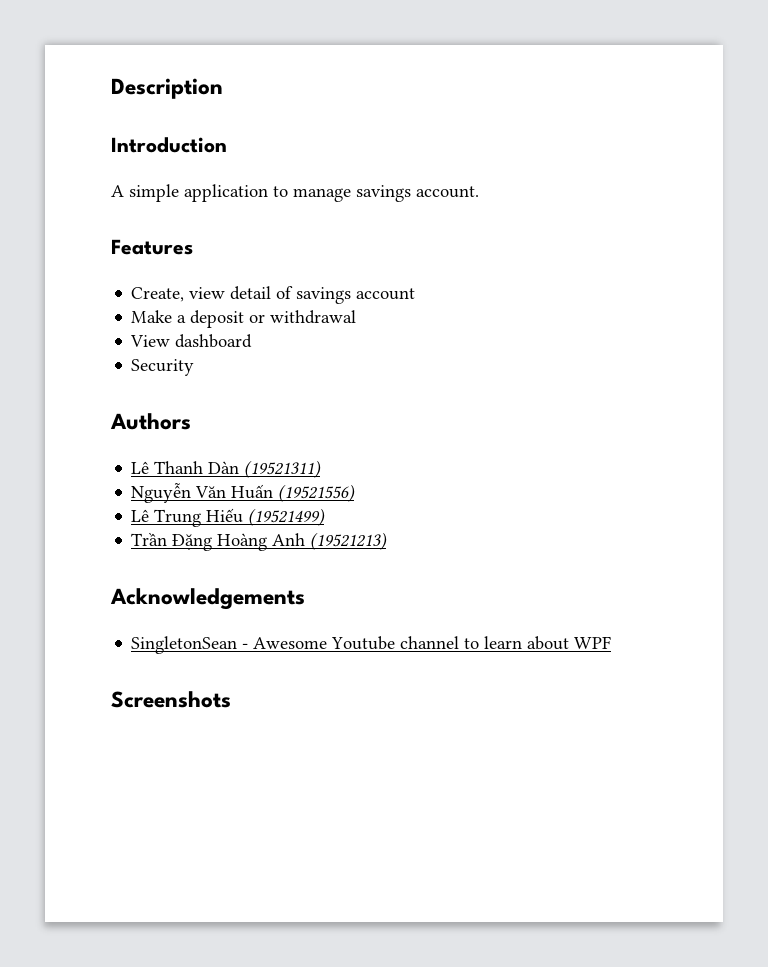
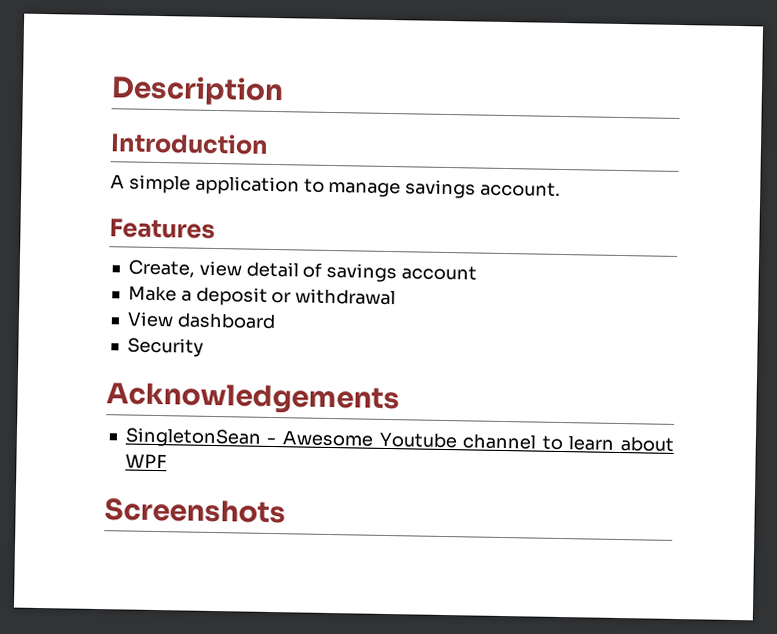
- Authors
- Lê Thanh Dàn (19521311)
- Nguyễn Văn Huấn (19521556)
- Lê Trung Hiếu (19521499)
- Trần Đặng Hoàng Anh (19521213)

